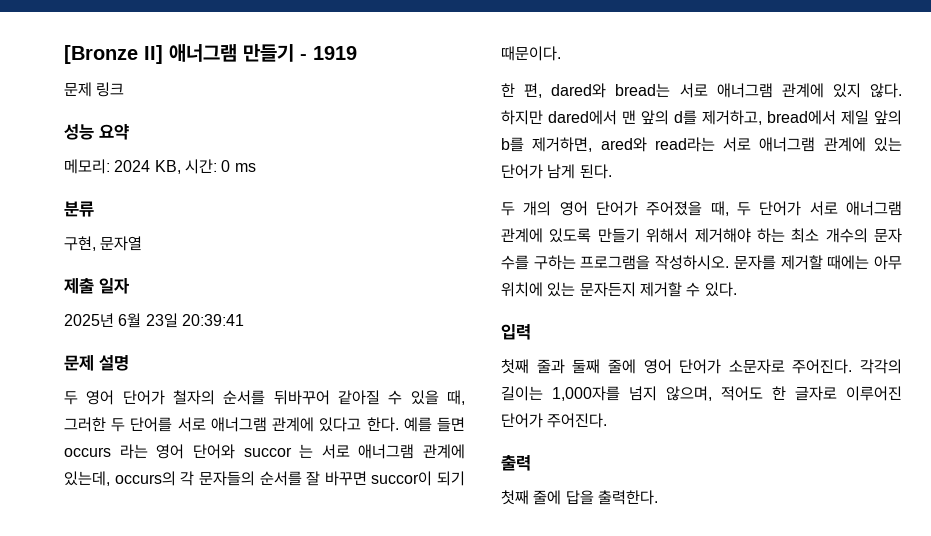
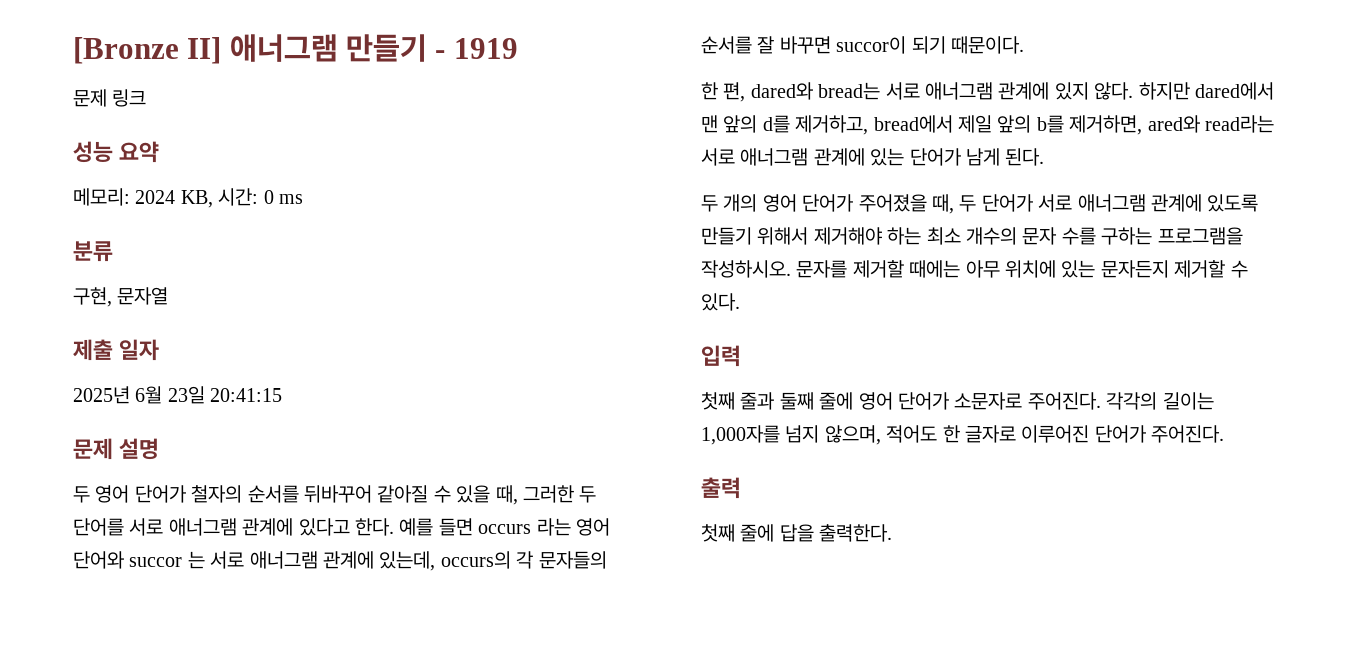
- 2025년 6월 23일 20:39:41
+ 2025년 6월 23일 20:41:15

